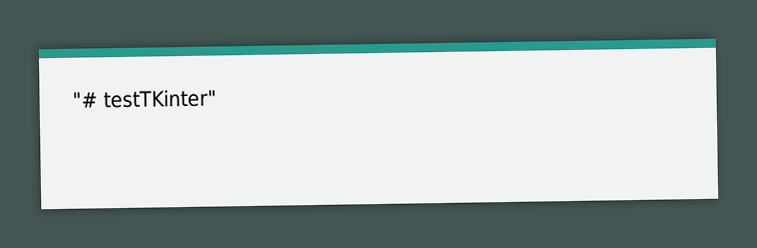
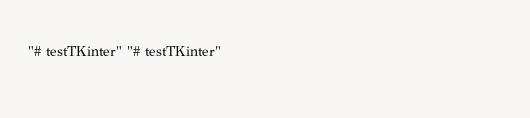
- "# testTKinter"
+ "# testTKinter" "# testTKinter"

